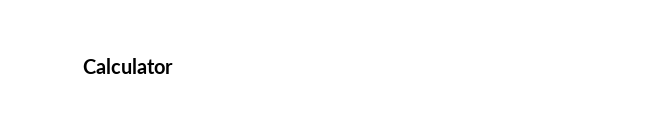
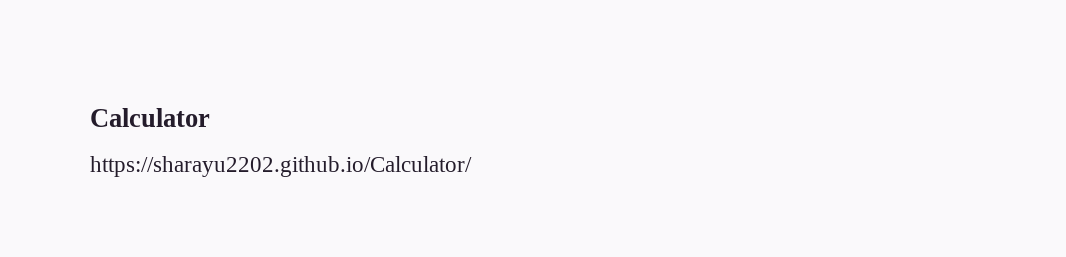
+ https://sharayu2202.github.io/Calculator/

